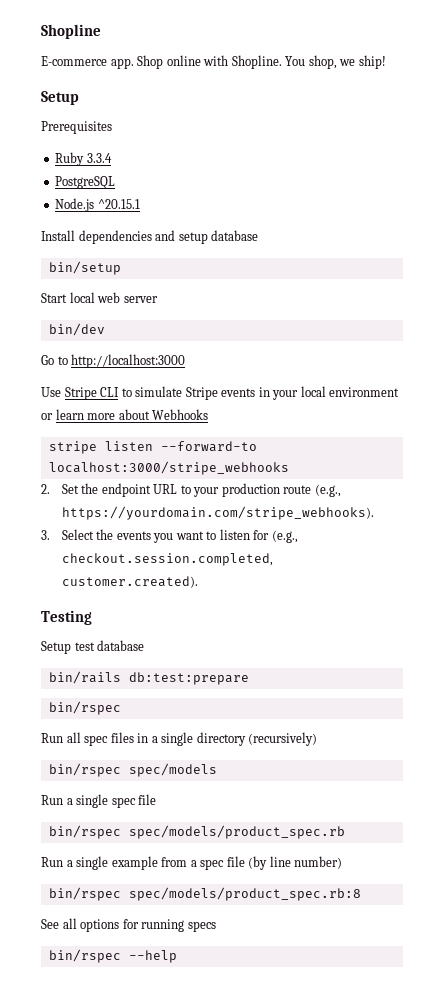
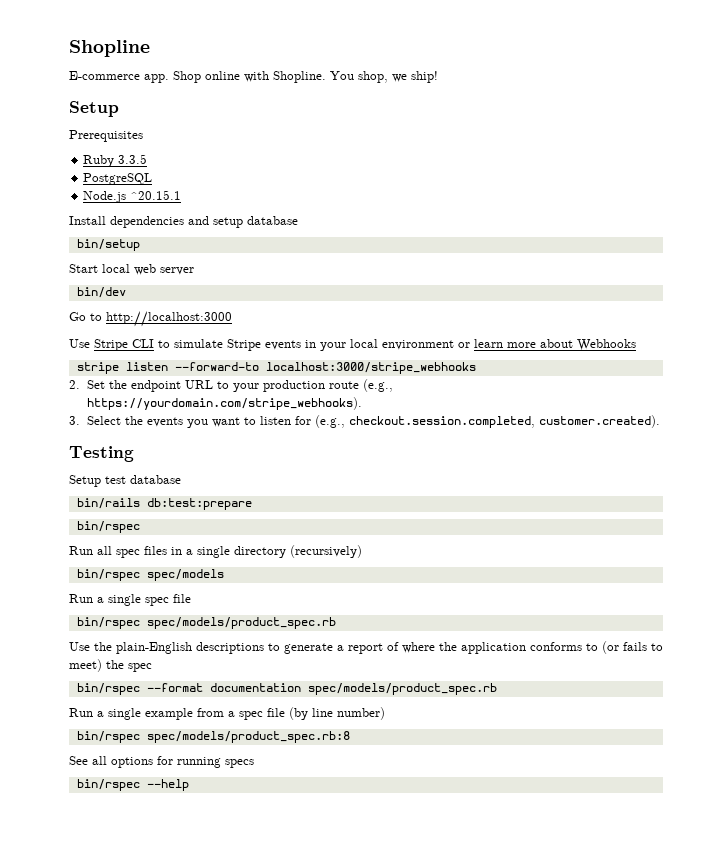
- Ruby 3.3.4
+ Ruby 3.3.5
+ Use the plain-English descriptions to generate a report of where the application conforms to (or fails to meet) the spec
+ bin/rspec --format documentation spec/models/product_spec.rb

